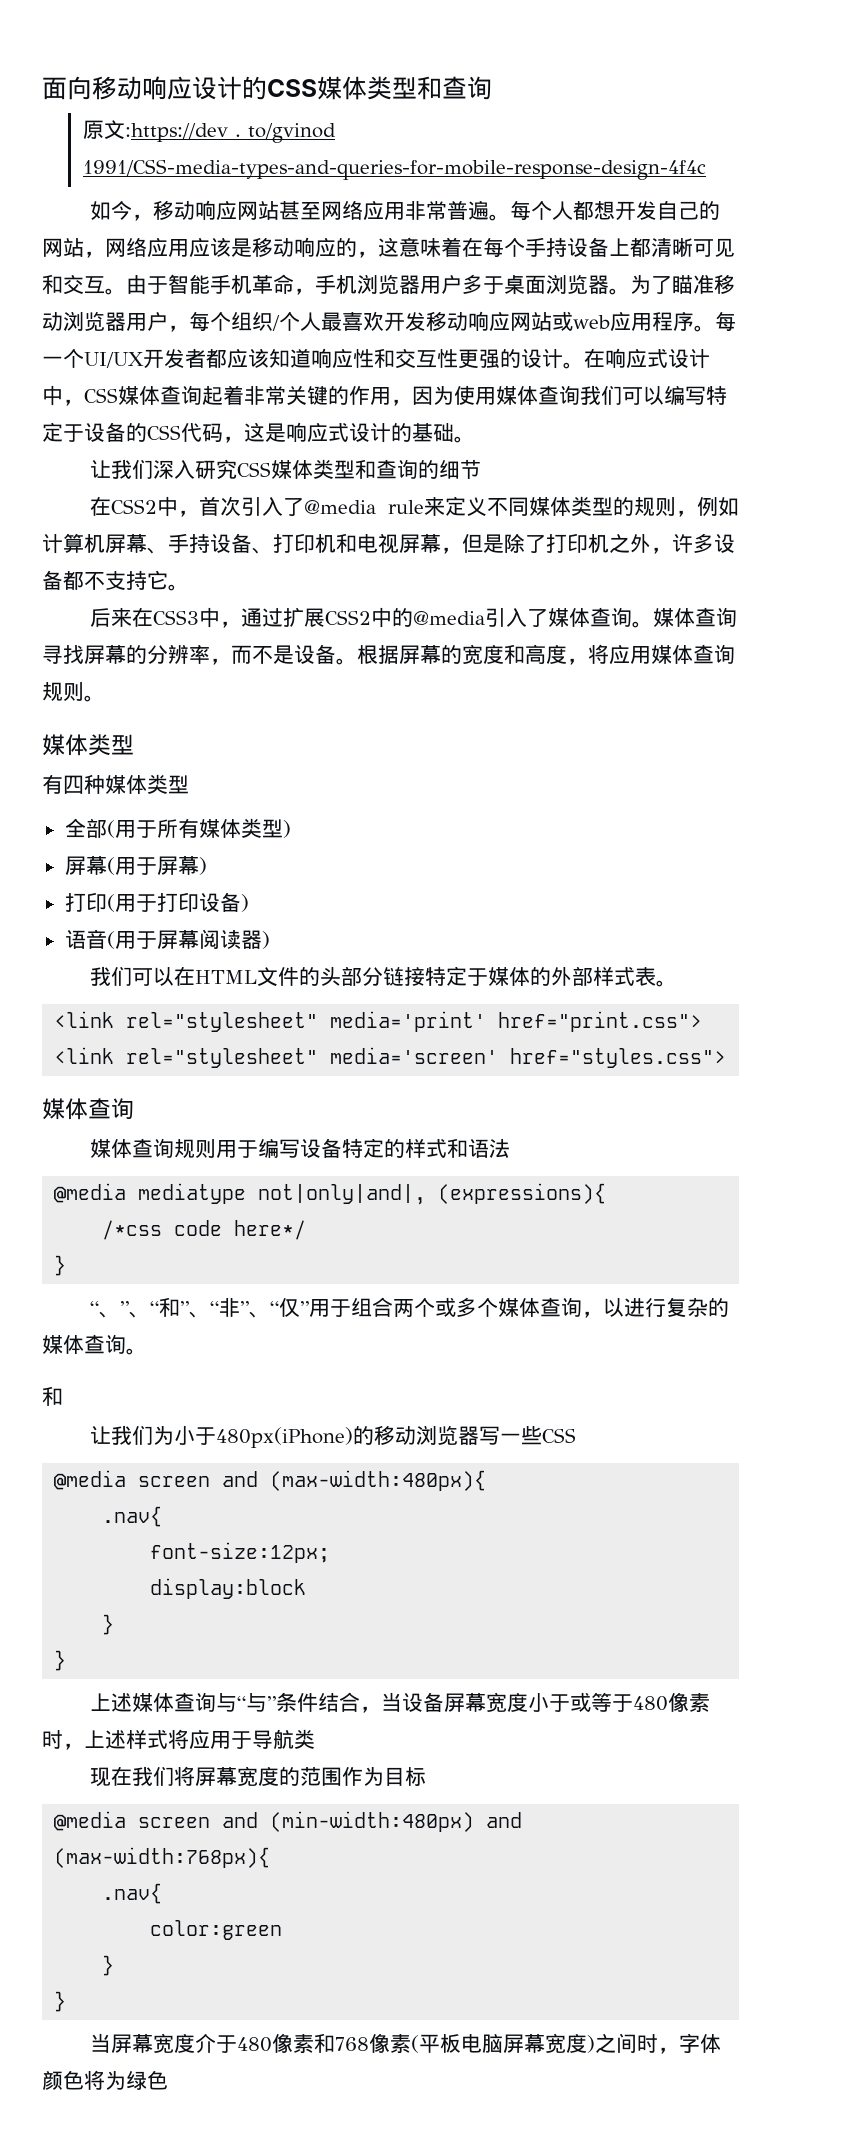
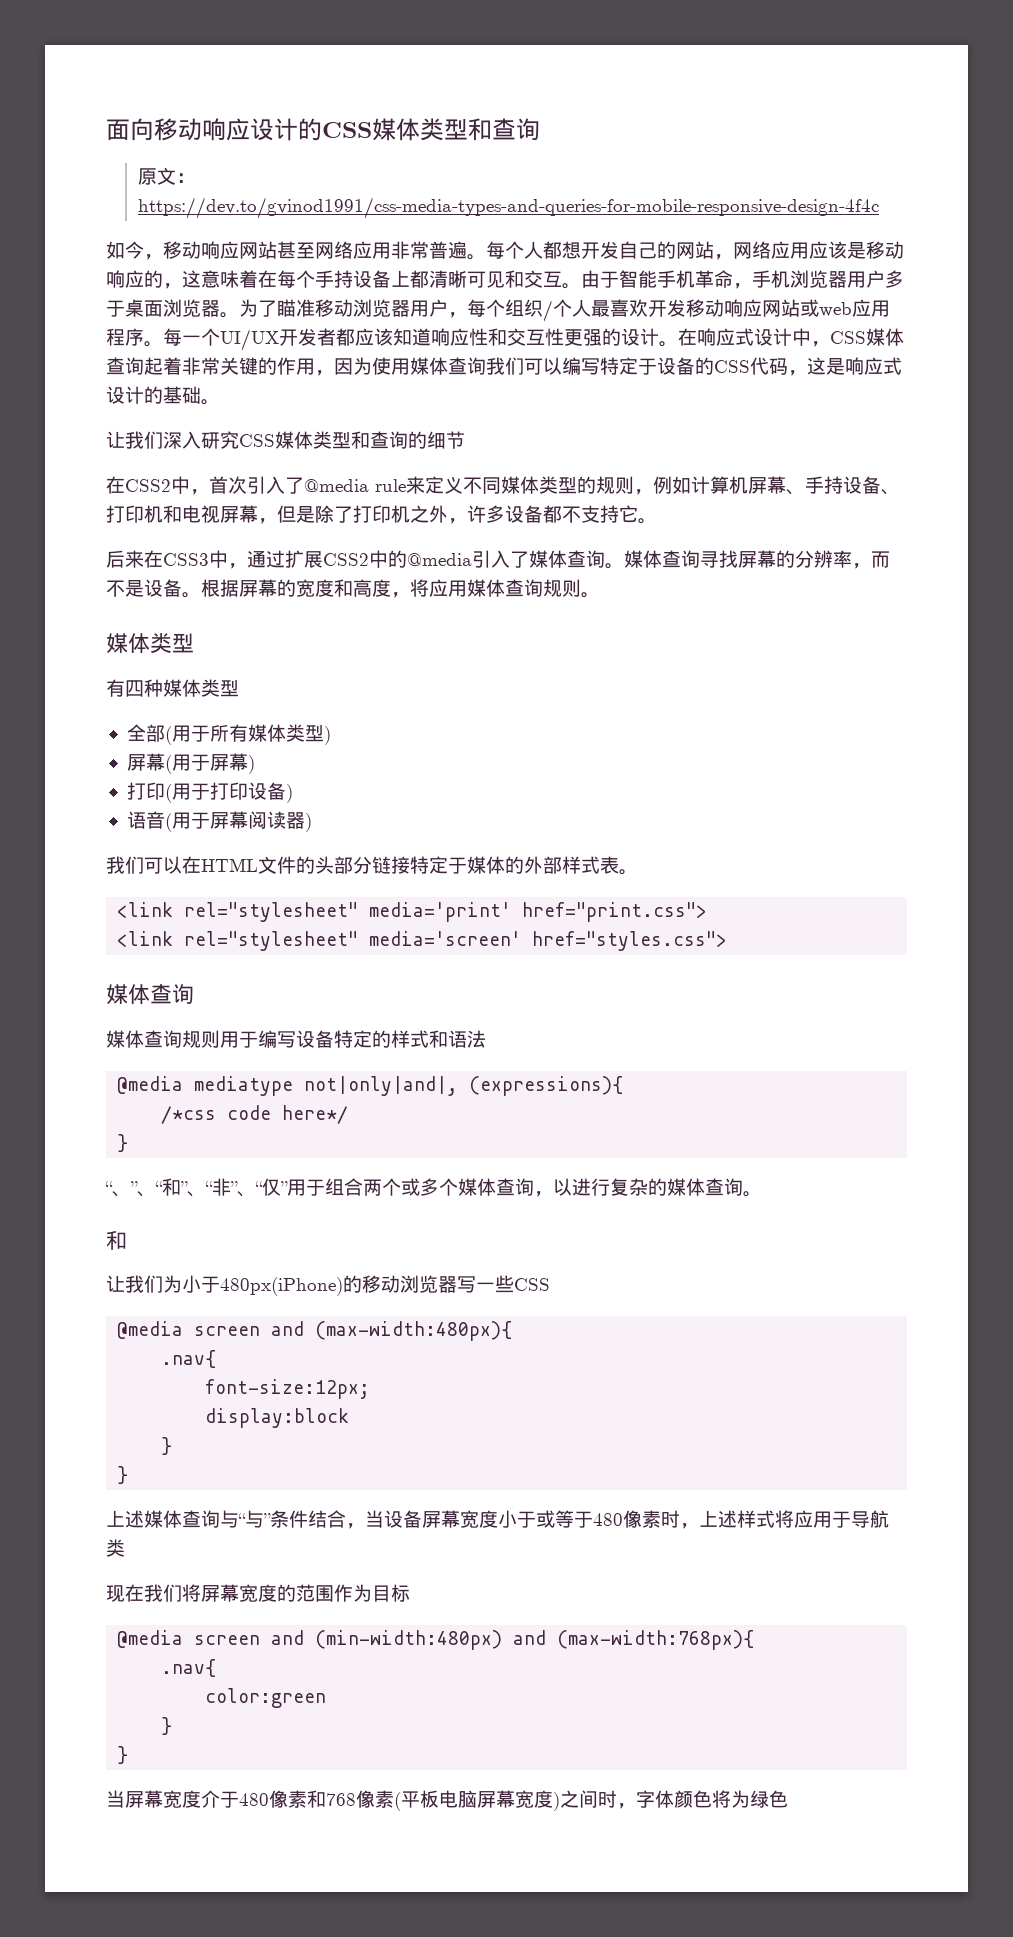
- 原文:https://dev . to/gvinod 1991/CSS-media-types-and-queries-for-mobile-response-design-4f4c
+ 原文：https://dev.to/gvinod1991/css-media-types-and-queries-for-mobile-responsive-design-4f4c

